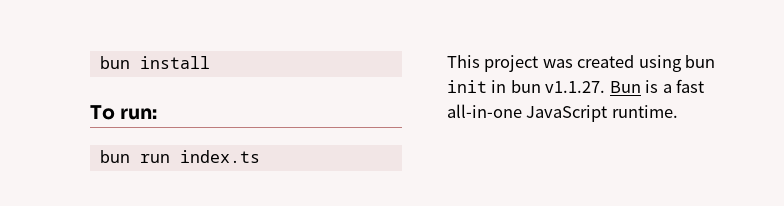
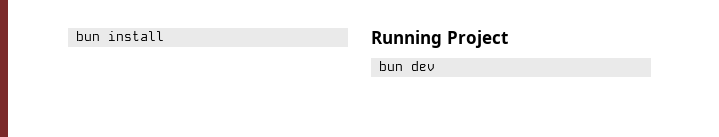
- To run:
- bun run index.ts
- This project was created using bun init in bun v1.1.27. Bun is a fast all-in-one JavaScript runtime.
+ Running Project
+ bun dev

